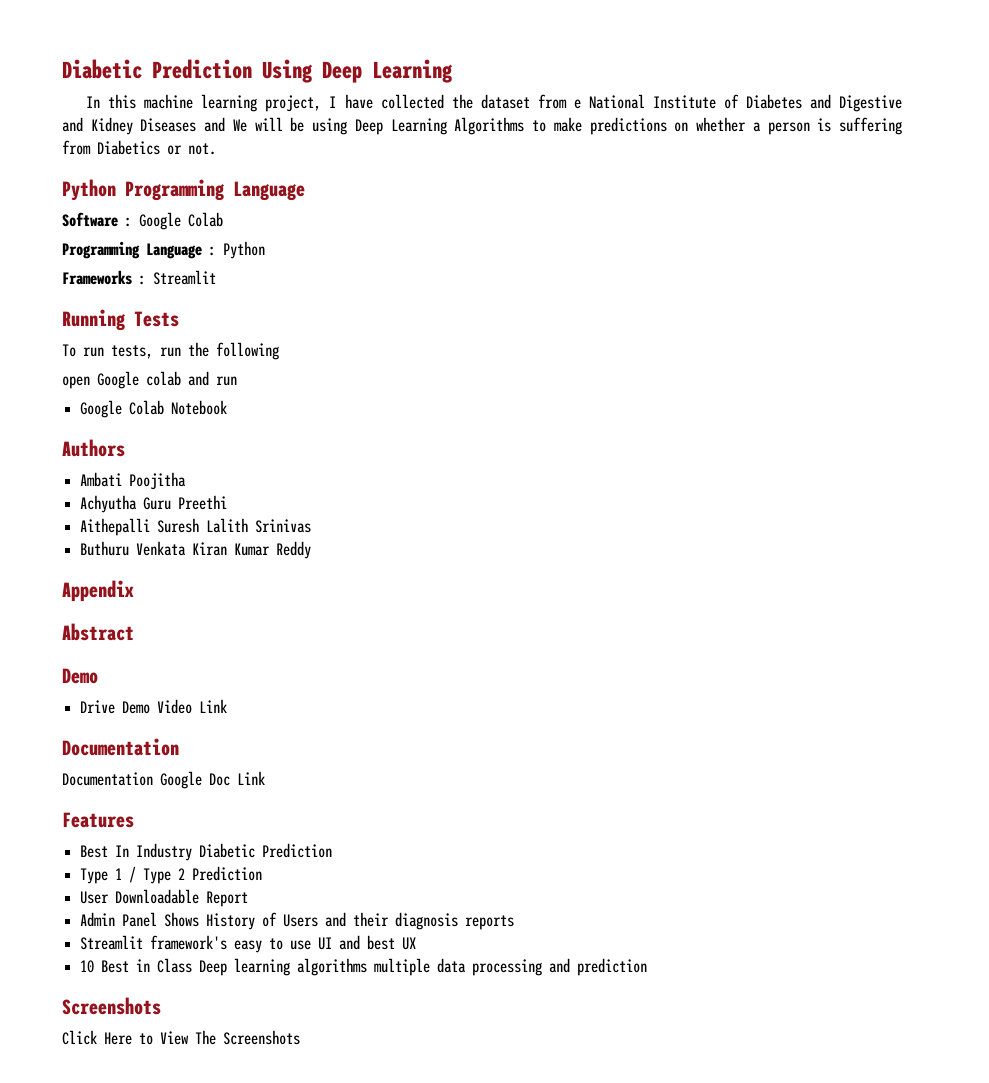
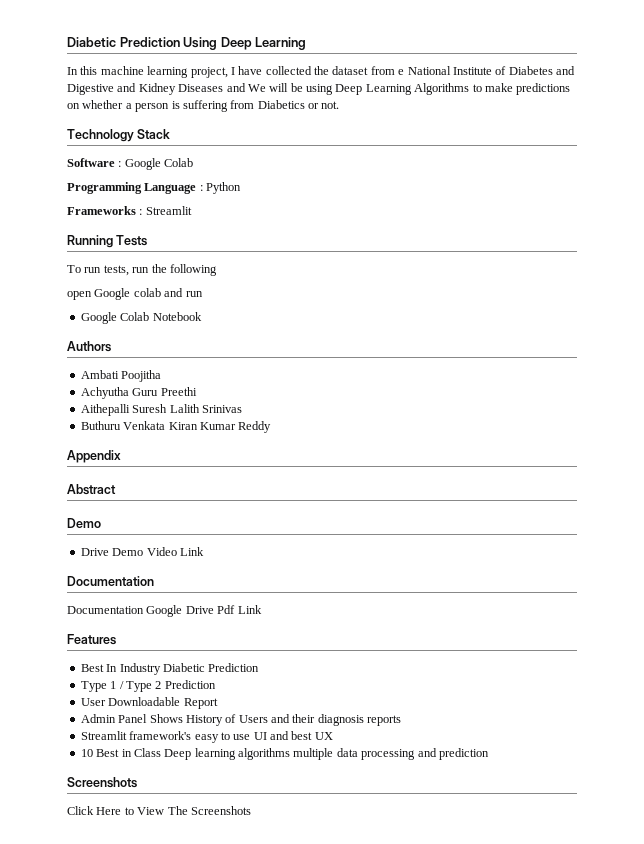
- Python Programming Language
+ Technology Stack
- Documentation Google Doc Link
+ Documentation Google Drive Pdf Link

